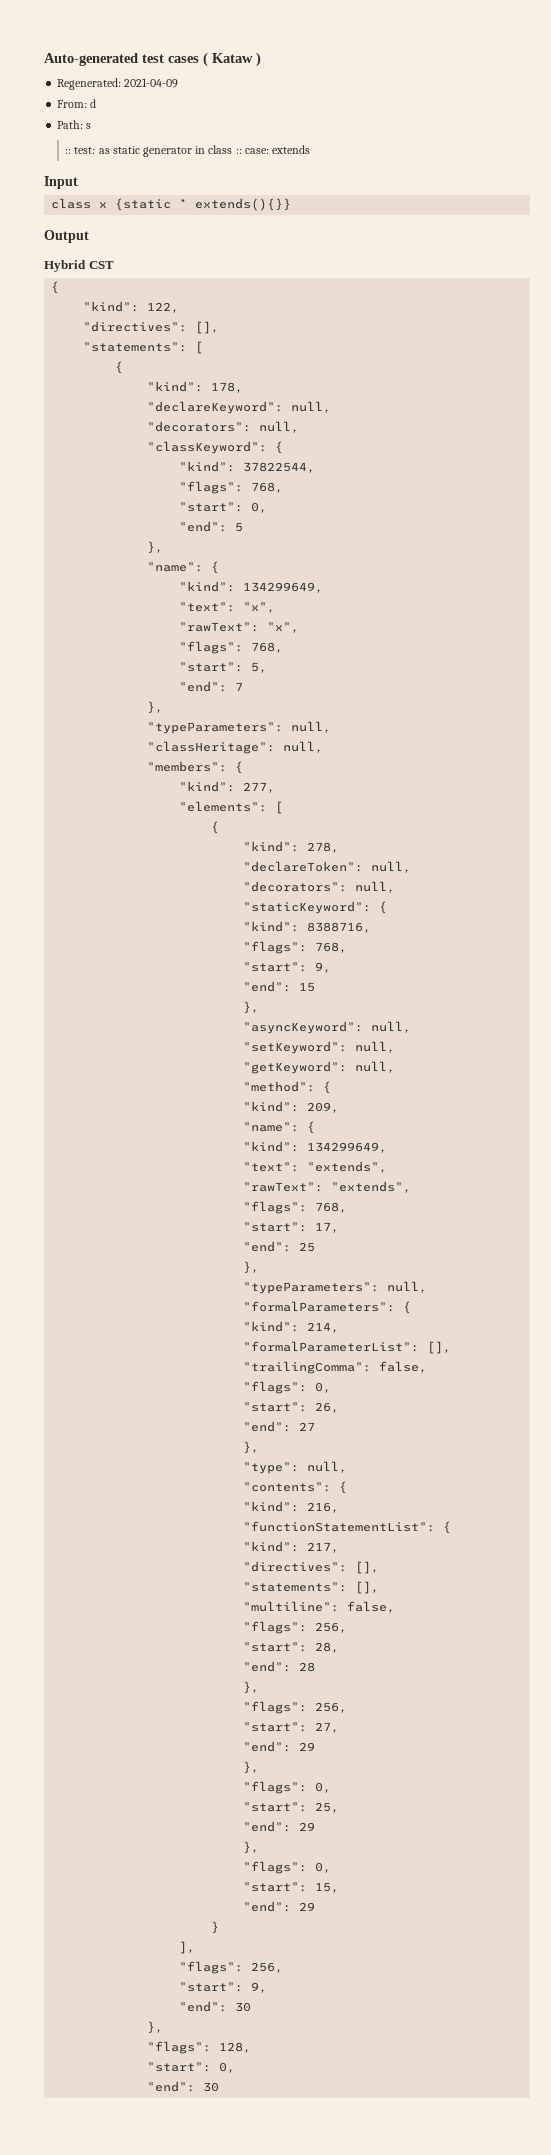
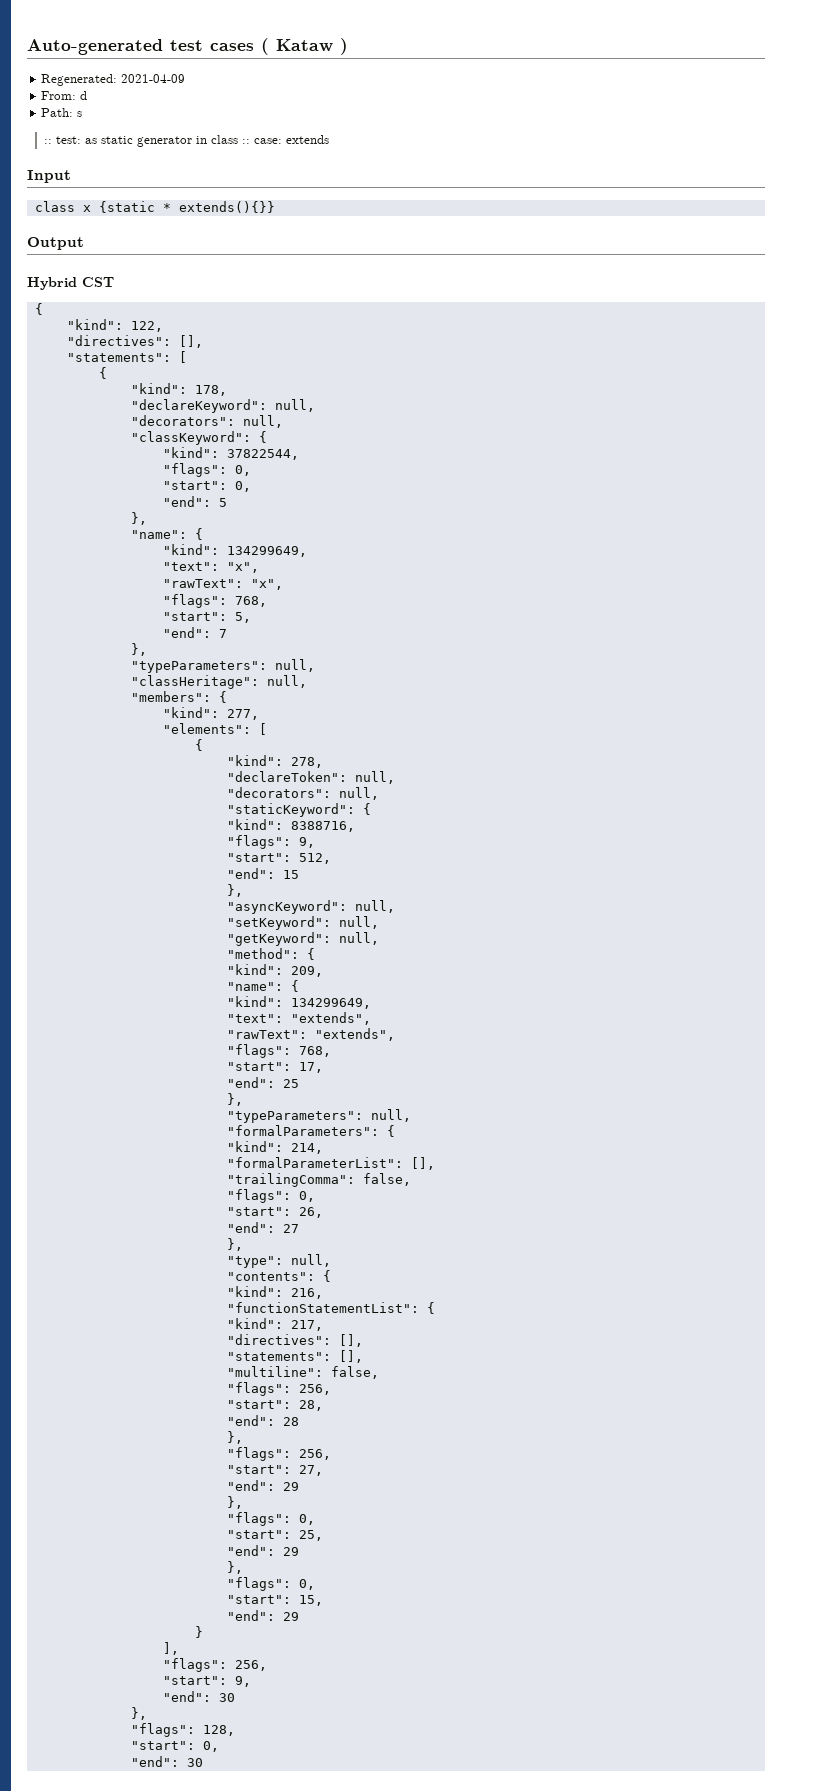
  "kind": 37822544,
- "flags": 768,
+ "flags": 0,
  "kind": 8388716,
- "flags": 768,
- "start": 9,
+ "flags": 9,
+ "start": 512,

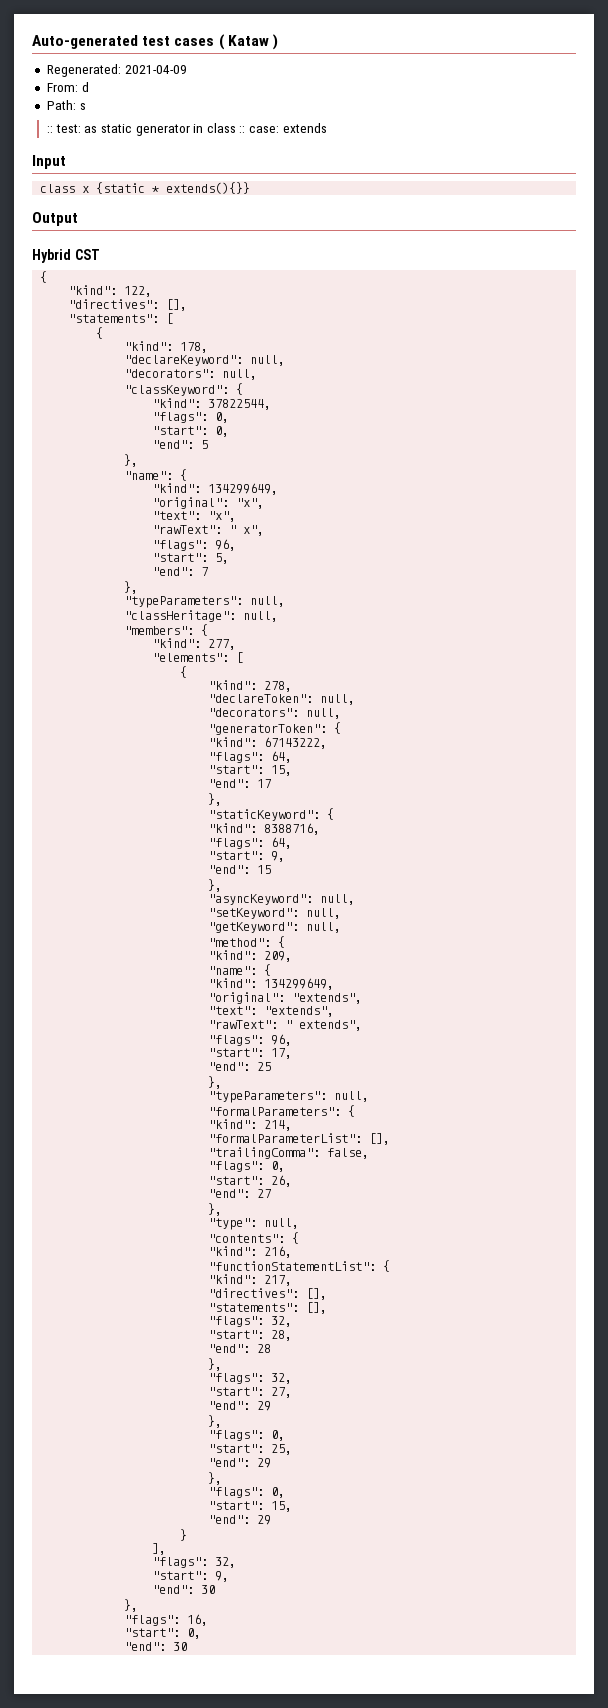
+ "original": "x",
- "rawText": "x",
- "flags": 768,
+ "rawText": " x",
+ "flags": 96,
+ "generatorToken": {
+ "kind": 67143222,
+ "flags": 64,
+ "start": 15,
+ "end": 17
+ },
  "kind": 8388716,
- "flags": 9,
- "start": 512,
+ "flags": 64,
+ "start": 9,
+ "original": "extends",
- "rawText": "extends",
- "flags": 768,
+ "rawText": " extends",
+ "flags": 96,
  "statements": [],
- "multiline": false,
- "flags": 256,
+ "flags": 32,
  "end": 28
  },
- "flags": 256,
+ "flags": 32,
  ],
- "flags": 256,
+ "flags": 32,
- "flags": 128,
+ "flags": 16,

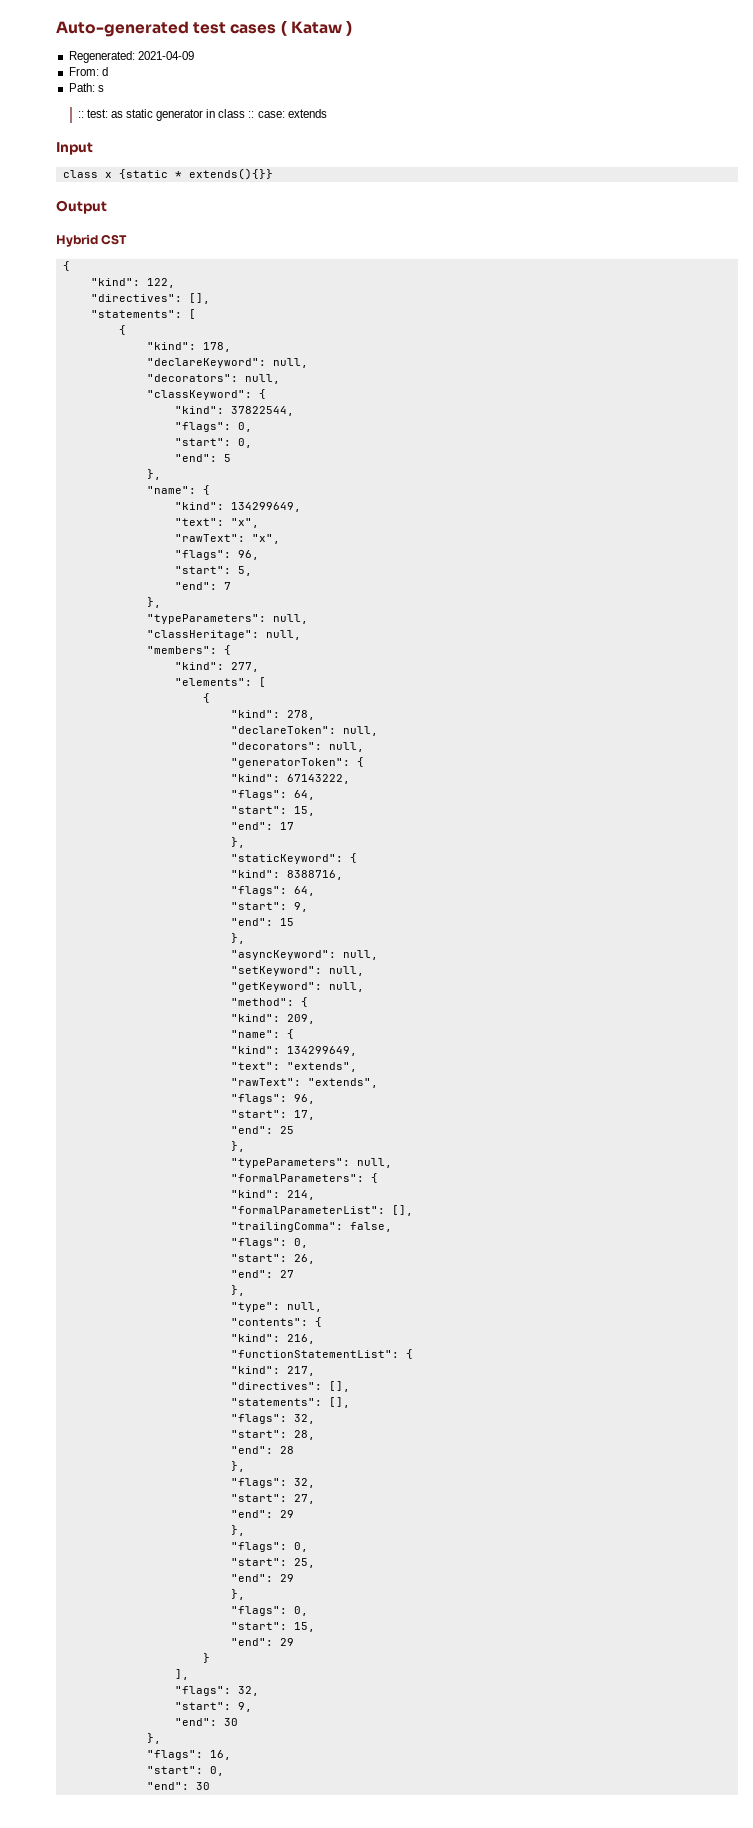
- "original": "x",
- "rawText": " x",
+ "rawText": "x",
- "original": "extends",
- "rawText": " extends",
+ "rawText": "extends",

